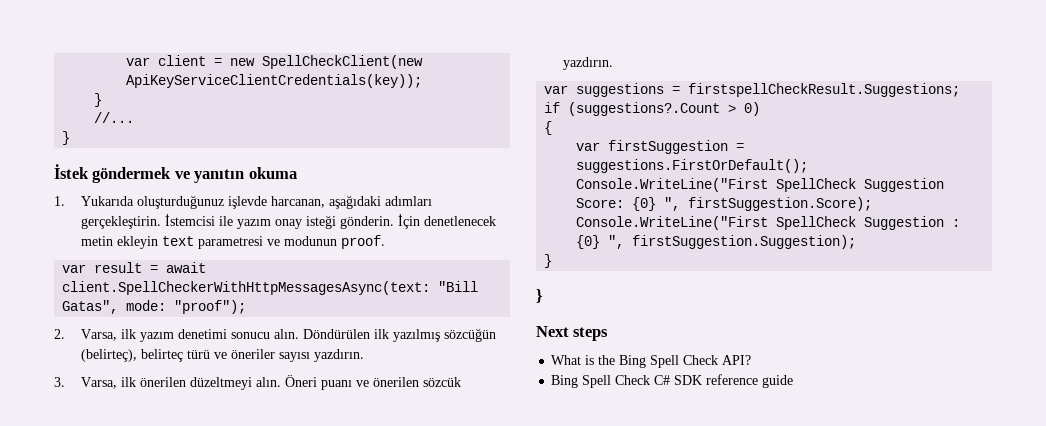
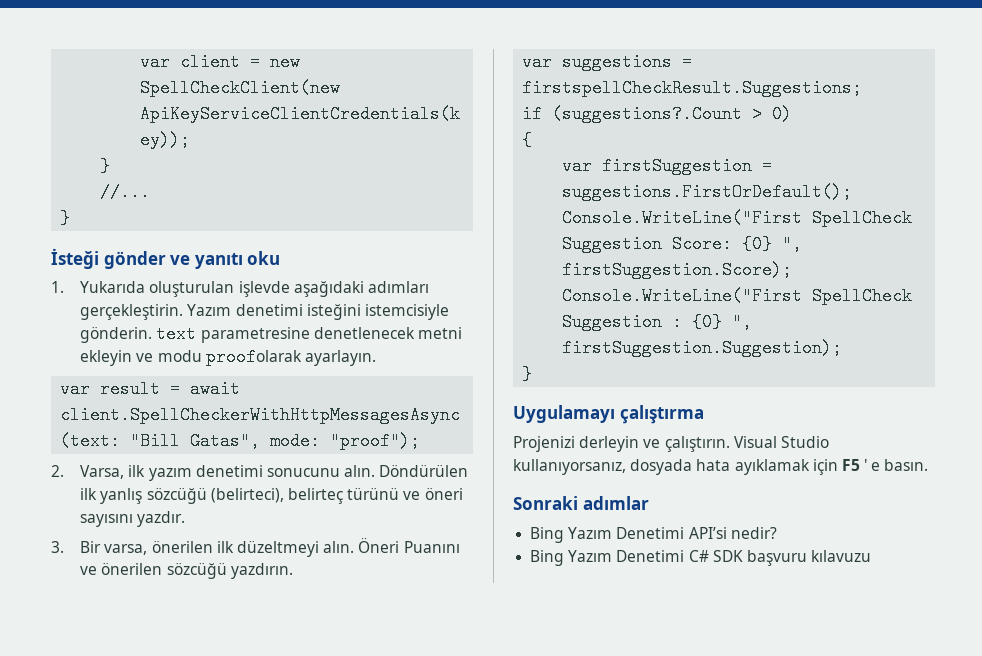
- İstek göndermek ve yanıtın okuma
- 1. Yukarıda oluşturduğunuz işlevde harcanan, aşağıdaki adımları gerçekleştirin. İstemcisi ile yazım onay isteği gönderin. İçin denetlenecek metin ekleyin text parametresi ve modunun proof.
+ İsteği gönder ve yanıtı oku
+ 1. Yukarıda oluşturulan işlevde aşağıdaki adımları gerçekleştirin. Yazım denetimi isteğini istemcisiyle gönderin. text parametresine denetlenecek metni ekleyin ve modu proofolarak ayarlayın.
- 2. Varsa, ilk yazım denetimi sonucu alın.
+ 2. Varsa, ilk yazım denetimi sonucunu alın.
- Döndürülen ilk yazılmış sözcüğün (belirteç), belirteç türü ve öneriler sayısı yazdırın.
- 3. Varsa, ilk önerilen düzeltmeyi alın.
+ Döndürülen ilk yanlış sözcüğü (belirteci), belirteç türünü ve öneri sayısını yazdır.
+ 3. Bir varsa, önerilen ilk düzeltmeyi alın.
- Öneri puanı ve önerilen sözcük yazdırın.
+ Öneri Puanını ve önerilen sözcüğü yazdırın.
  Console.WriteLine("First SpellCheck Suggestion : {0} ", firstSuggestion.Suggestion);
  }
- }
- Next steps
- What is the Bing Spell Check API?
- Bing Spell Check C# SDK reference guide
+ Uygulamayı çalıştırma
+ Projenizi derleyin ve çalıştırın. Visual Studio kullanıyorsanız, dosyada hata ayıklamak için F5 ' e basın.
+ Sonraki adımlar
+ Bing Yazım Denetimi API’si nedir?
+ Bing Yazım Denetimi C# SDK başvuru kılavuzu

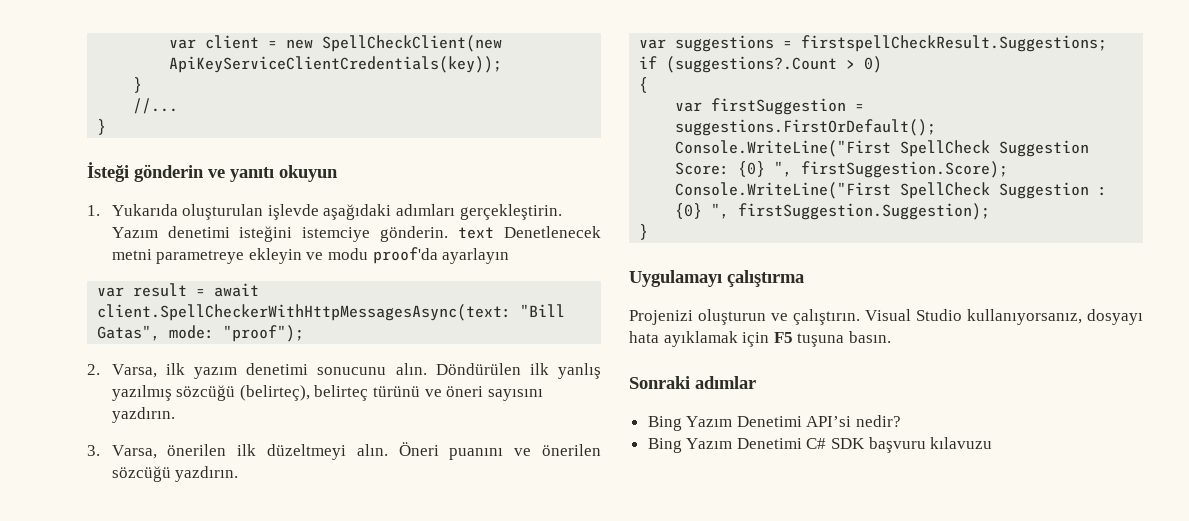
- İsteği gönder ve yanıtı oku
+ İsteği gönderin ve yanıtı okuyun
- Yazım denetimi isteğini istemcisiyle gönderin. text parametresine denetlenecek metni ekleyin ve modu proofolarak ayarlayın.
+ Yazım denetimi isteğini istemciye gönderin. text Denetlenecek metni parametreye ekleyin ve modu proof'da ayarlayın
- Döndürülen ilk yanlış sözcüğü (belirteci), belirteç türünü ve öneri sayısını yazdır.
+ Döndürülen ilk yanlış yazılmış sözcüğü (belirteç), belirteç türünü ve öneri sayısını yazdırın.
- 3. Bir varsa, önerilen ilk düzeltmeyi alın.
+ 3. Varsa, önerilen ilk düzeltmeyi alın.
- Öneri Puanını ve önerilen sözcüğü yazdırın.
+ Öneri puanını ve önerilen sözcüğü yazdırın.
- Projenizi derleyin ve çalıştırın.
+ Projenizi oluşturun ve çalıştırın.
- Visual Studio kullanıyorsanız, dosyada hata ayıklamak için F5 ' e basın.
+ Visual Studio kullanıyorsanız, dosyayı hata ayıklamak için F5 tuşuna basın.

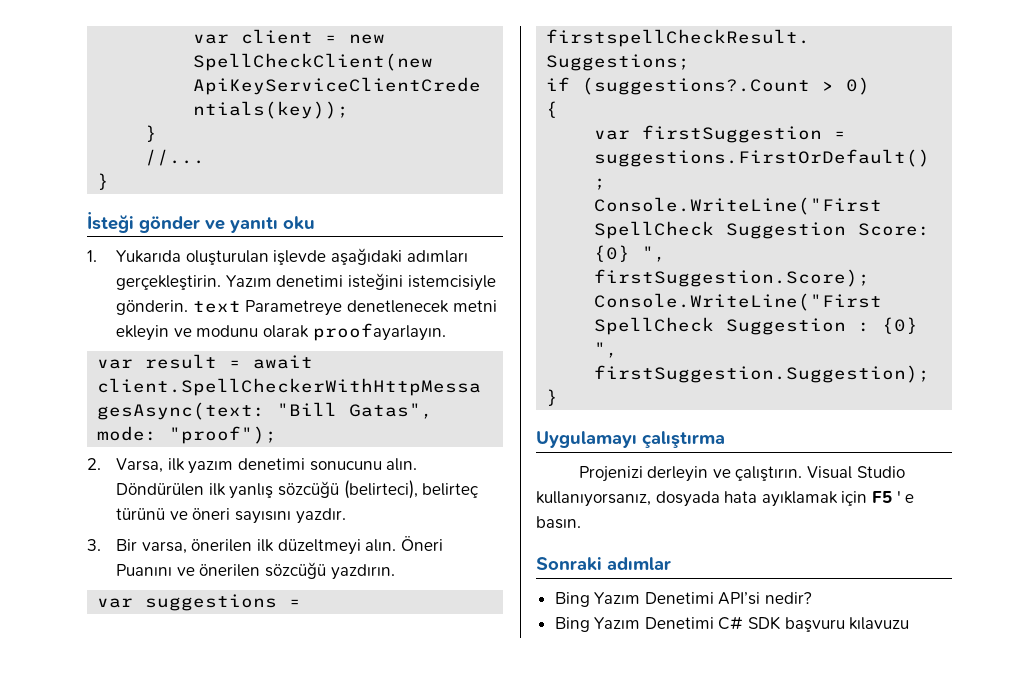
- İsteği gönderin ve yanıtı okuyun
+ İsteği gönder ve yanıtı oku
- Yazım denetimi isteğini istemciye gönderin. text Denetlenecek metni parametreye ekleyin ve modu proof'da ayarlayın
+ Yazım denetimi isteğini istemcisiyle gönderin. text Parametreye denetlenecek metni ekleyin ve modunu olarak proofayarlayın.
- Döndürülen ilk yanlış yazılmış sözcüğü (belirteç), belirteç türünü ve öneri sayısını yazdırın.
+ Döndürülen ilk yanlış sözcüğü (belirteci), belirteç türünü ve öneri sayısını yazdır.
- 3. Varsa, önerilen ilk düzeltmeyi alın.
+ 3. Bir varsa, önerilen ilk düzeltmeyi alın.
- Öneri puanını ve önerilen sözcüğü yazdırın.
+ Öneri Puanını ve önerilen sözcüğü yazdırın.
- Projenizi oluşturun ve çalıştırın.
+ Projenizi derleyin ve çalıştırın.
- Visual Studio kullanıyorsanız, dosyayı hata ayıklamak için F5 tuşuna basın.
+ Visual Studio kullanıyorsanız, dosyada hata ayıklamak için F5 ' e basın.

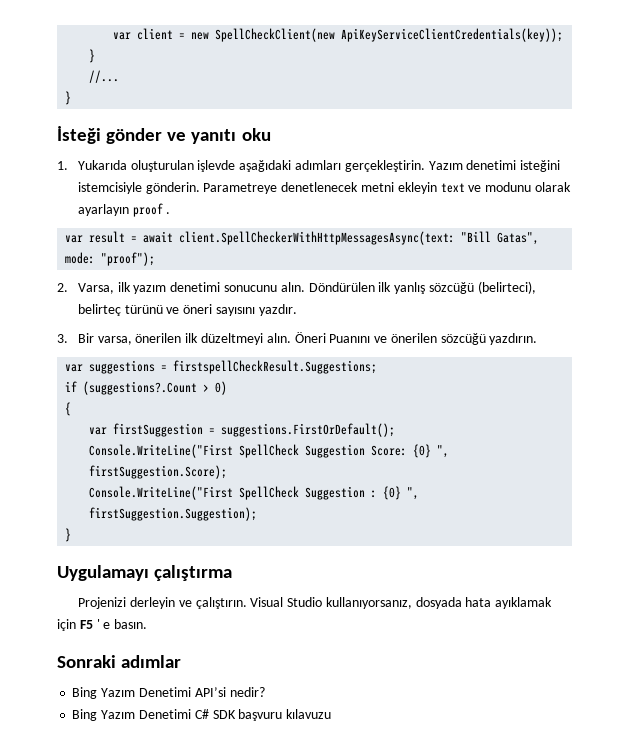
- Yazım denetimi isteğini istemcisiyle gönderin. text Parametreye denetlenecek metni ekleyin ve modunu olarak proofayarlayın.
+ Yazım denetimi isteğini istemcisiyle gönderin. Parametreye denetlenecek metni ekleyin text ve modunu olarak ayarlayın proof .

